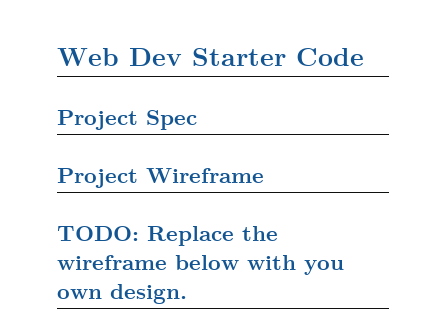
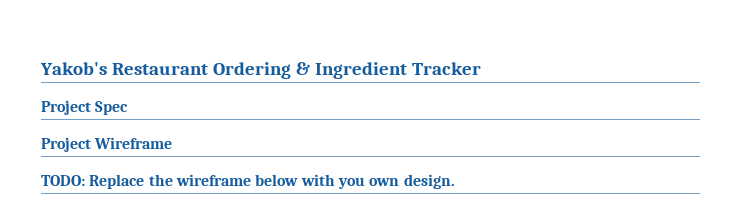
- Web Dev Starter Code
+ Yakob's Restaurant Ordering & Ingredient Tracker

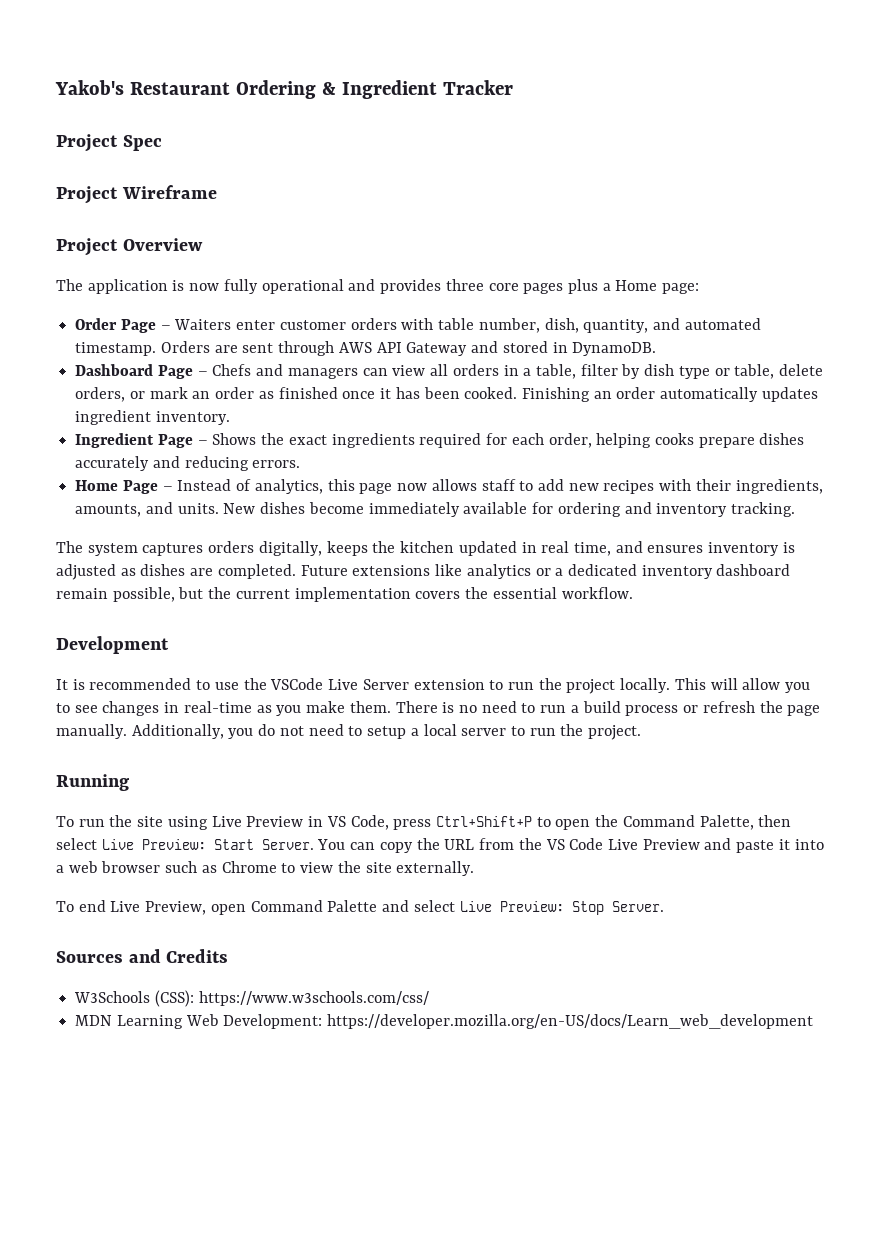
- TODO: Replace the wireframe below with you own design.
+ Project Overview
+ The application is now fully operational and provides three core pages plus a Home page:
+ Order Page – Waiters enter customer orders with table number, dish, quantity, and automated timestamp. Orders are sent through AWS API Gateway and stored in DynamoDB.
+ Dashboard Page – Chefs and managers can view all orders in a table, filter by dish type or table, delete orders, or mark an order as finished once it has been cooked. Finishing an order automatically updates ingredient inventory.
+ Ingredient Page – Shows the exact ingredients required for each order, helping cooks prepare dishes accurately and reducing errors.
+ Home Page – Instead of analytics, this page now allows staff to add new recipes with their ingredients, amounts, and units. New dishes become immediately available for ordering and inventory tracking.
+ The system captures orders digitally, keeps the kitchen updated in real time, and ensures inventory is adjusted as dishes are completed. Future extensions like analytics or a dedicated inventory dashboard remain possible, but the current implementation covers the essential workflow.
+ Development
+ It is recommended to use the VSCode Live Server extension to run the project locally. This will allow you to see changes in real-time as you make them. There is no need to run a build process or refresh the page manually. Additionally, you do not need to setup a local server to run the project.
+ Running
+ To run the site using Live Preview in VS Code, press Ctrl+Shift+P to open the Command Palette, then select Live Preview: Start Server. You can copy the URL from the VS Code Live Preview and paste it into a web browser such as Chrome to view the site externally.
+ To end Live Preview, open Command Palette and select Live Preview: Stop Server.
+ Sources and Credits
+ W3Schools (CSS): https://www.w3schools.com/css/
+ MDN Learning Web Development: https://developer.mozilla.org/en-US/docs/Learn_web_development

